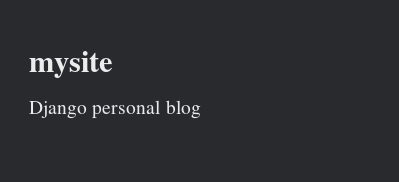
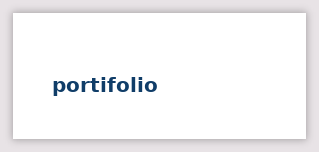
- mysite
- Django personal blog
+ portifolio

